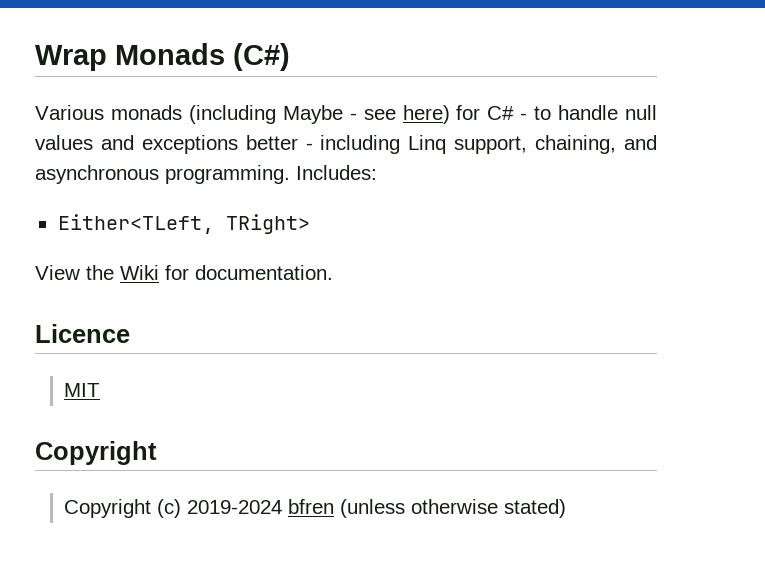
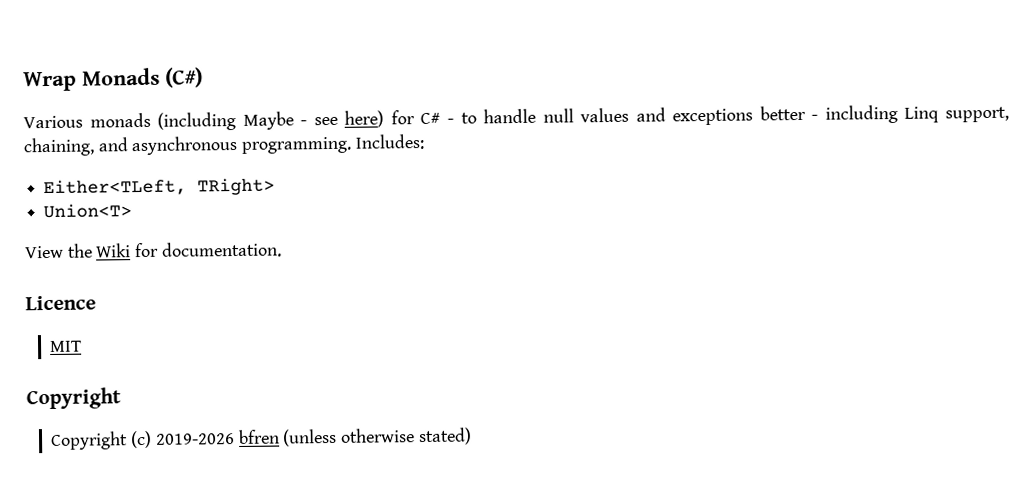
+ Union<T>
- Copyright (c) 2019-2024 bfren (unless otherwise stated)
+ Copyright (c) 2019-2026 bfren (unless otherwise stated)

